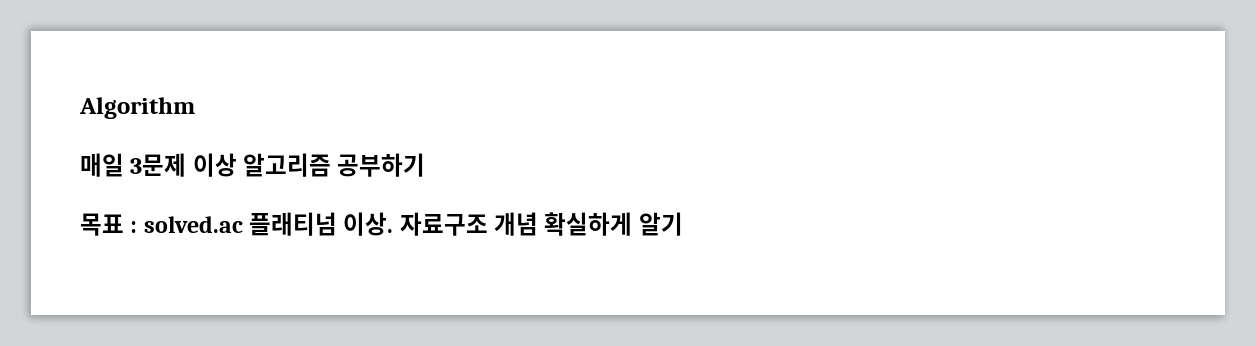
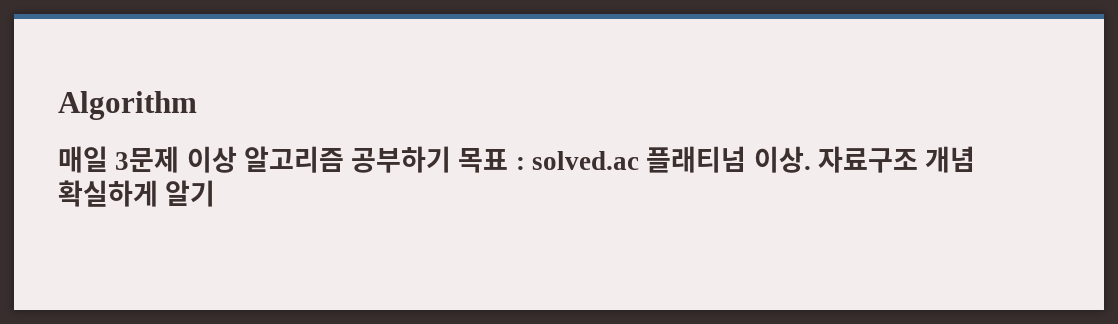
- 매일 3문제 이상 알고리즘 공부하기
- 목표 : solved.ac 플래티넘 이상.
+ 매일 3문제 이상 알고리즘 공부하기 목표 : solved.ac 플래티넘 이상.

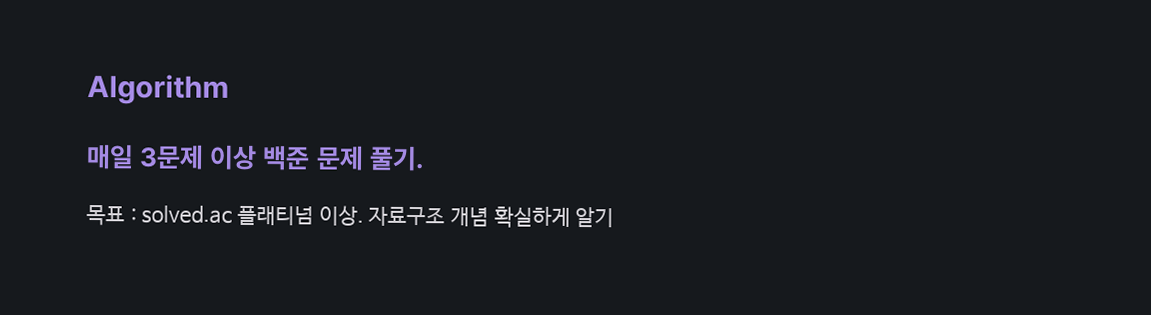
- 매일 3문제 이상 알고리즘 공부하기 목표 : solved.ac 플래티넘 이상.
+ 매일 3문제 이상 백준 문제 풀기.
+ 목표 : solved.ac 플래티넘 이상.

